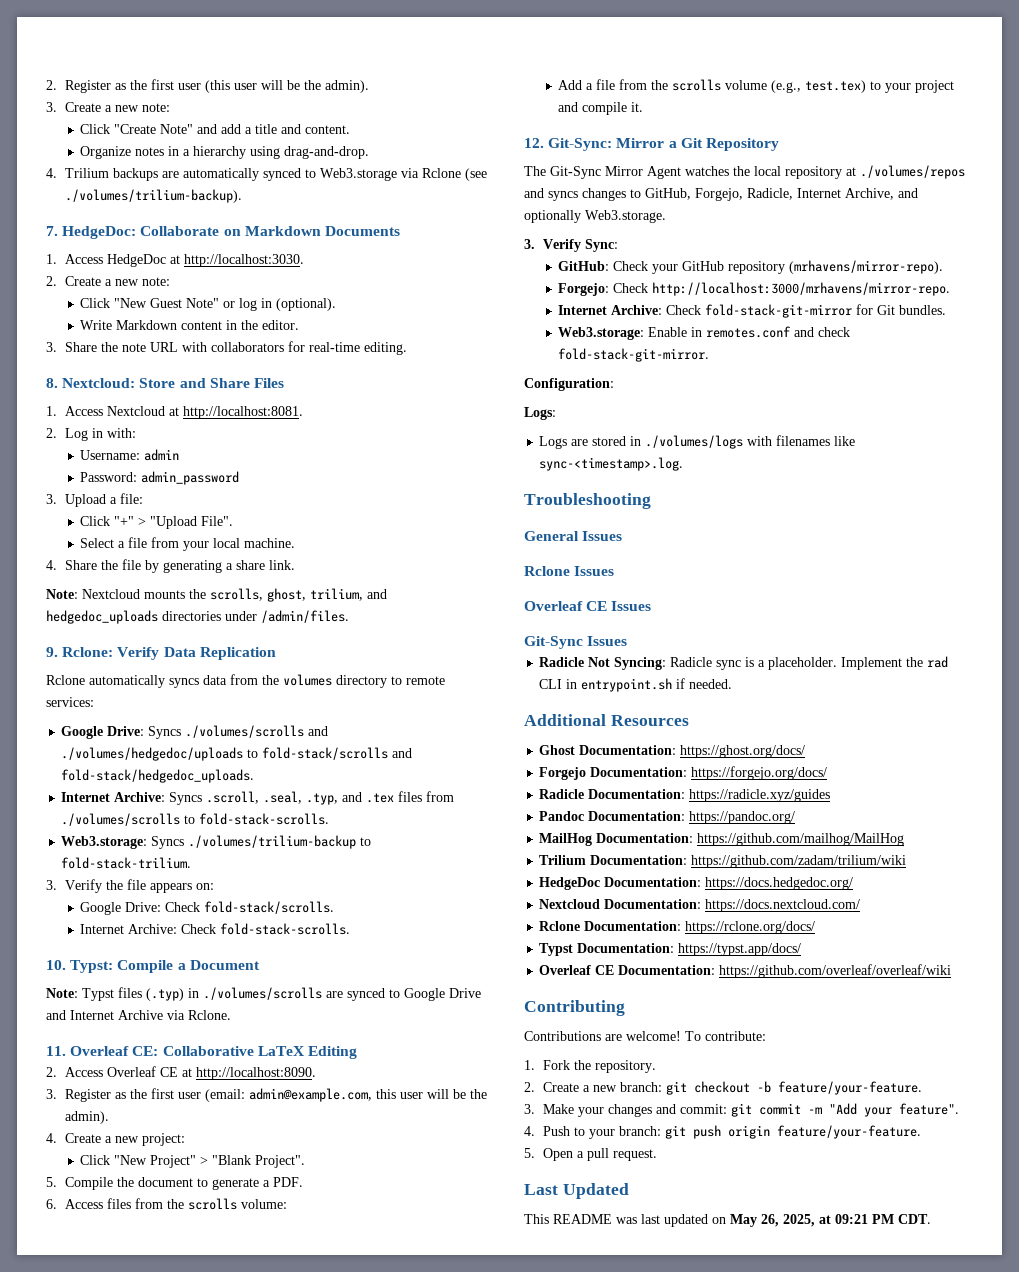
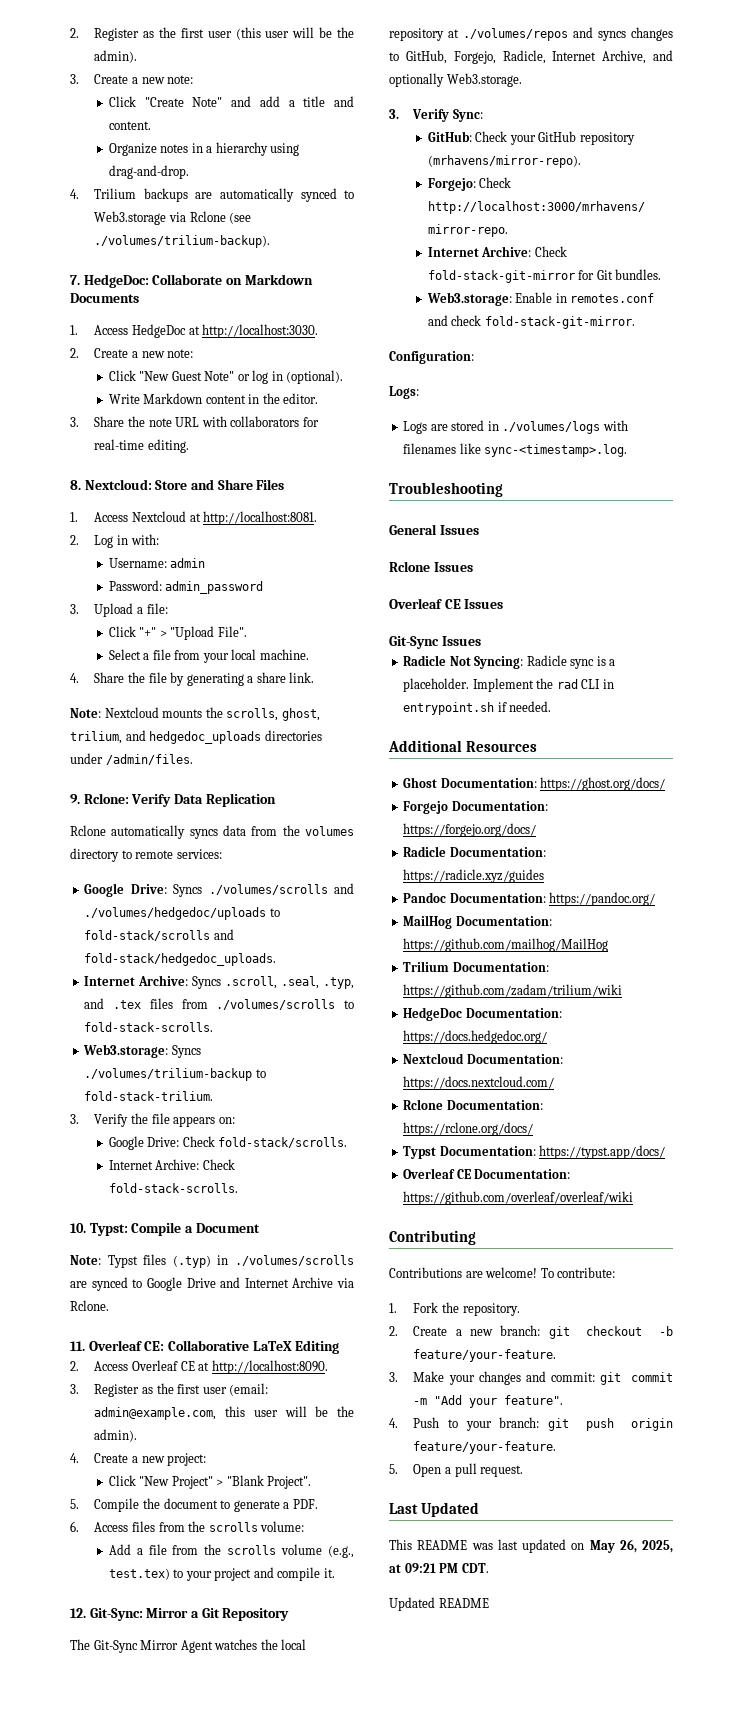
+ Updated README

